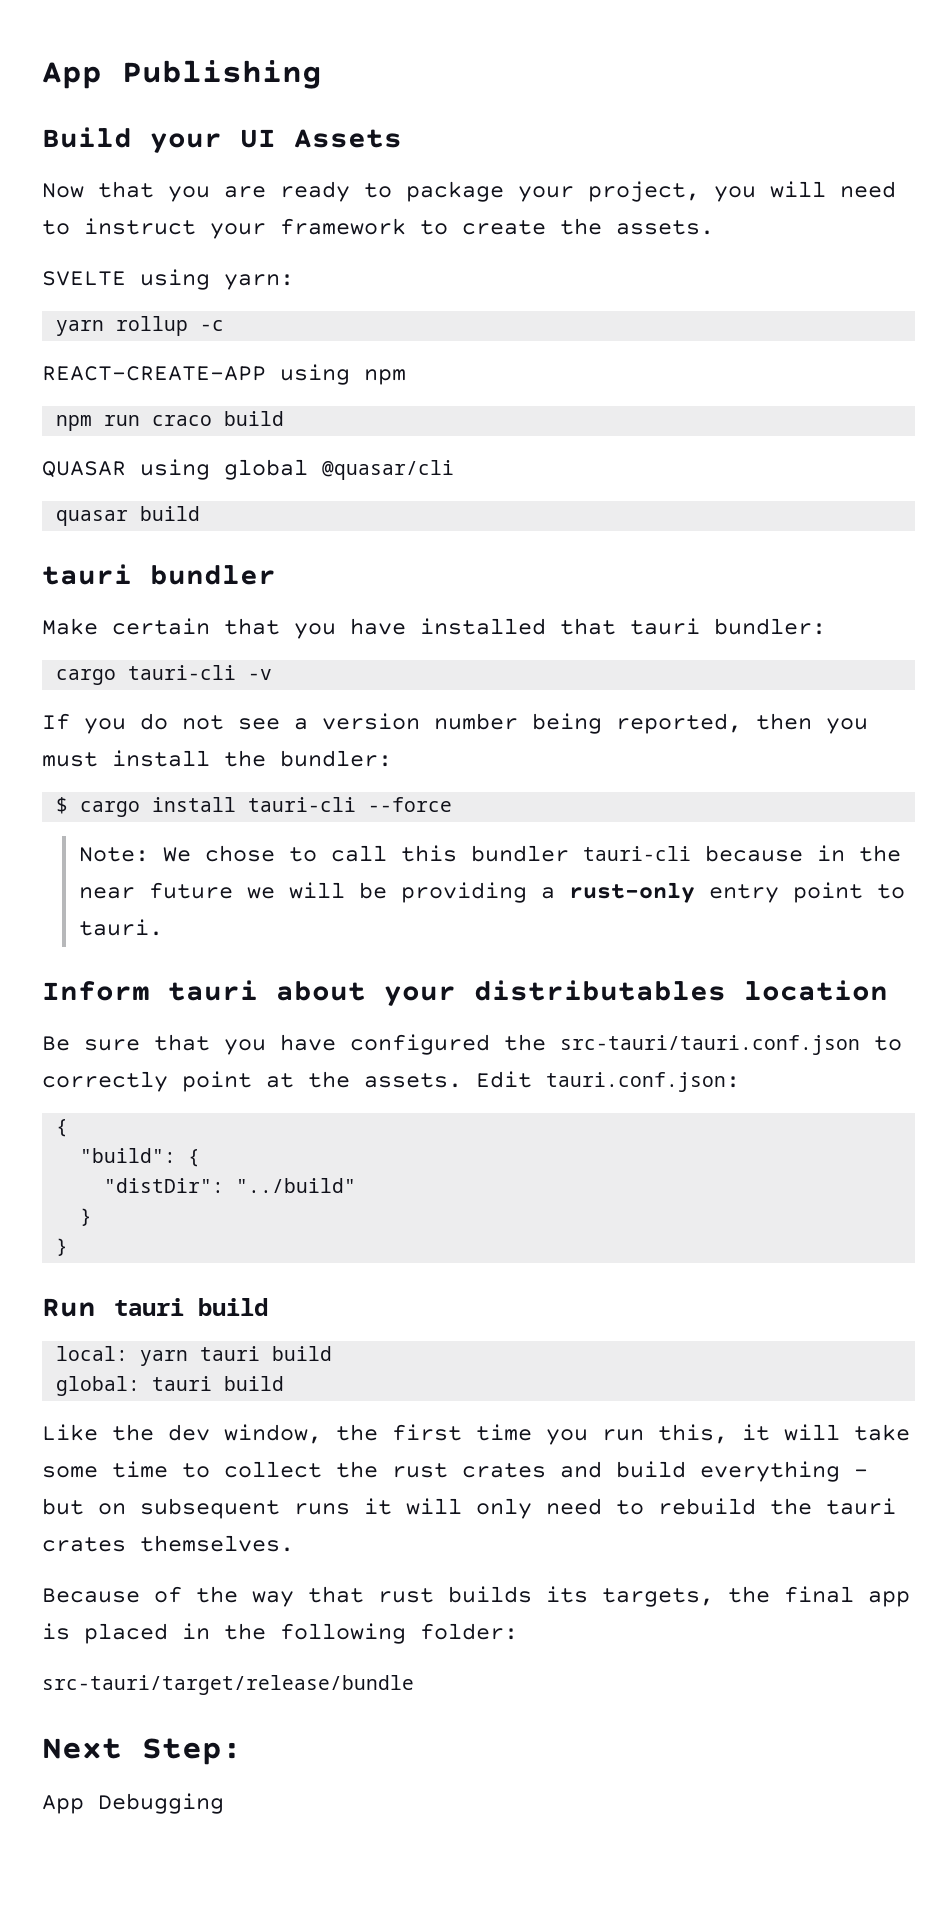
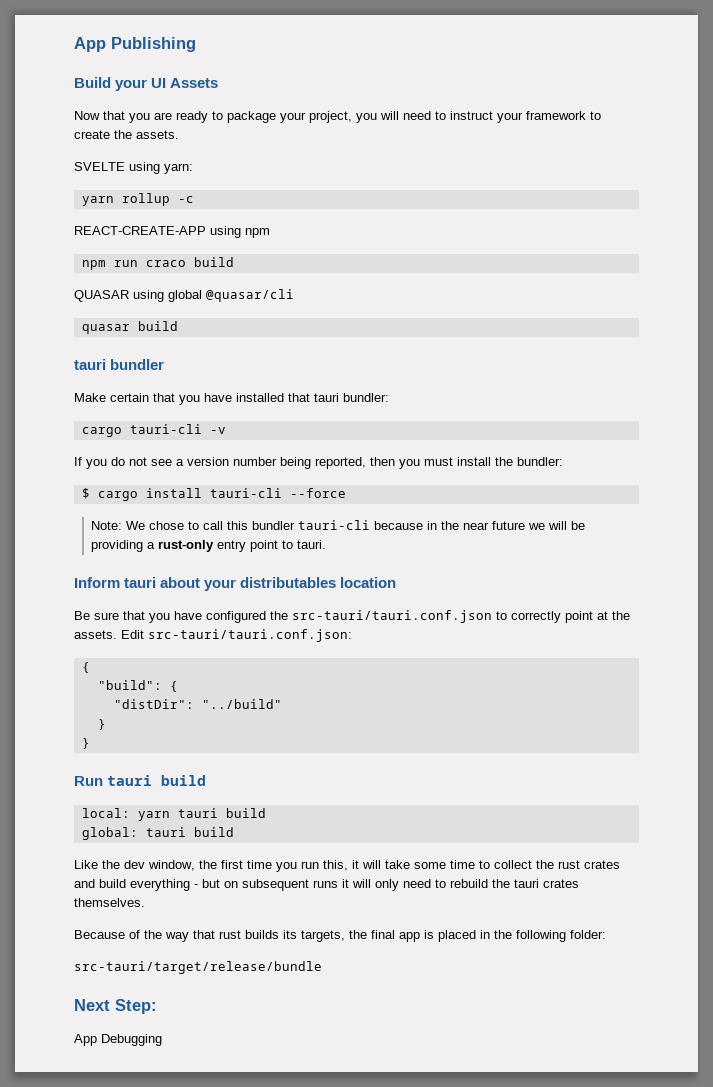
- Edit tauri.conf.json:
+ Edit src-tauri/tauri.conf.json:

